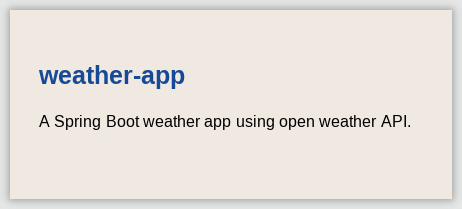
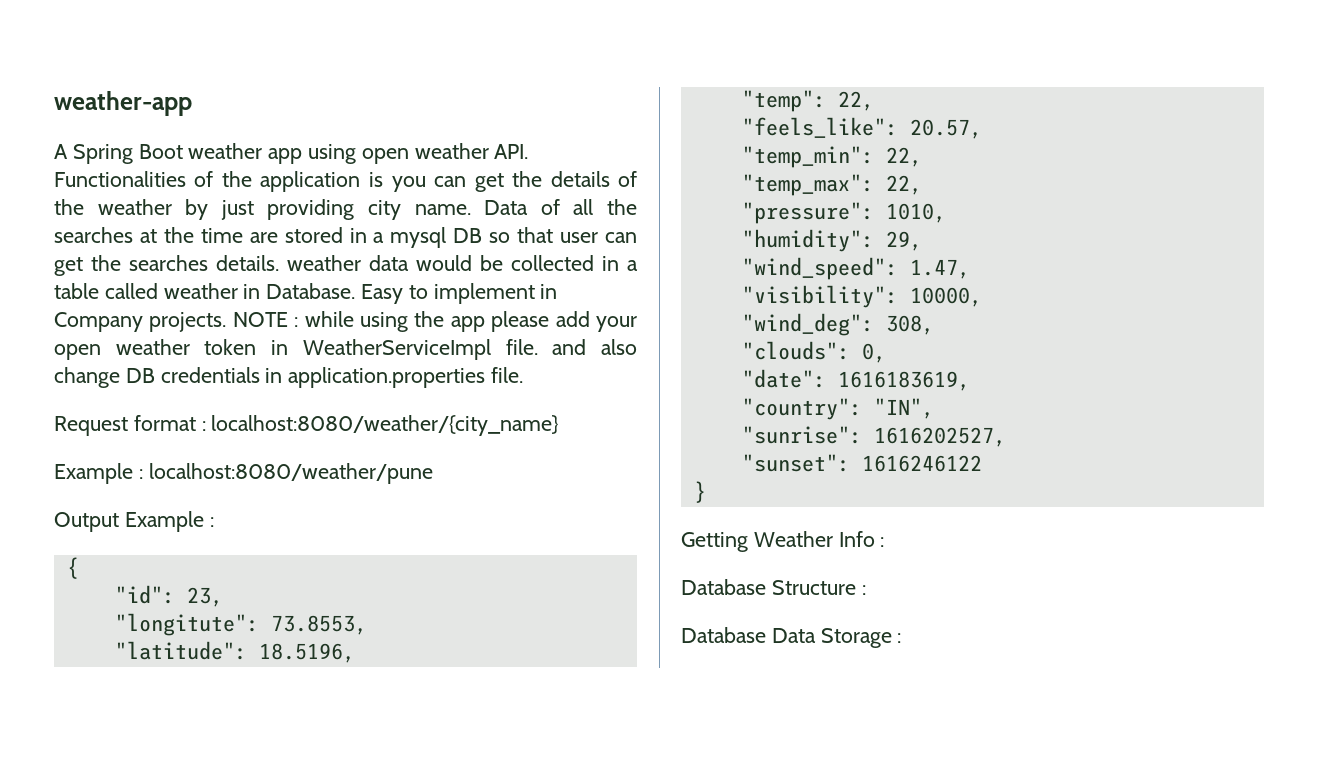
- A Spring Boot weather app using open weather API.
+ A Spring Boot weather app using open weather API. Functionalities of the application is you can get the details of the weather by just providing city name. Data of all the searches at the time are stored in a mysql DB so that user can get the searches details. weather data would be collected in a table called weather in Database. Easy to implement in Company projects. NOTE : while using the app please add your open weather token in WeatherServiceImpl file. and also change DB credentials in application.properties file.
+ Request format : localhost:8080/weather/{city_name}
+ Example : localhost:8080/weather/pune
+ Output Example :
+ {
+ "id": 23,
+ "longitute": 73.8553,
+ "latitude": 18.5196,
+ "temp": 22,
+ "feels_like": 20.57,
+ "temp_min": 22,
+ "temp_max": 22,
+ "pressure": 1010,
+ "humidity": 29,
+ "wind_speed": 1.47,
+ "visibility": 10000,
+ "wind_deg": 308,
+ "clouds": 0,
+ "date": 1616183619,
+ "country": "IN",
+ "sunrise": 1616202527,
+ "sunset": 1616246122
+ }
+ Getting Weather Info :
+ Database Structure :
+ Database Data Storage :

